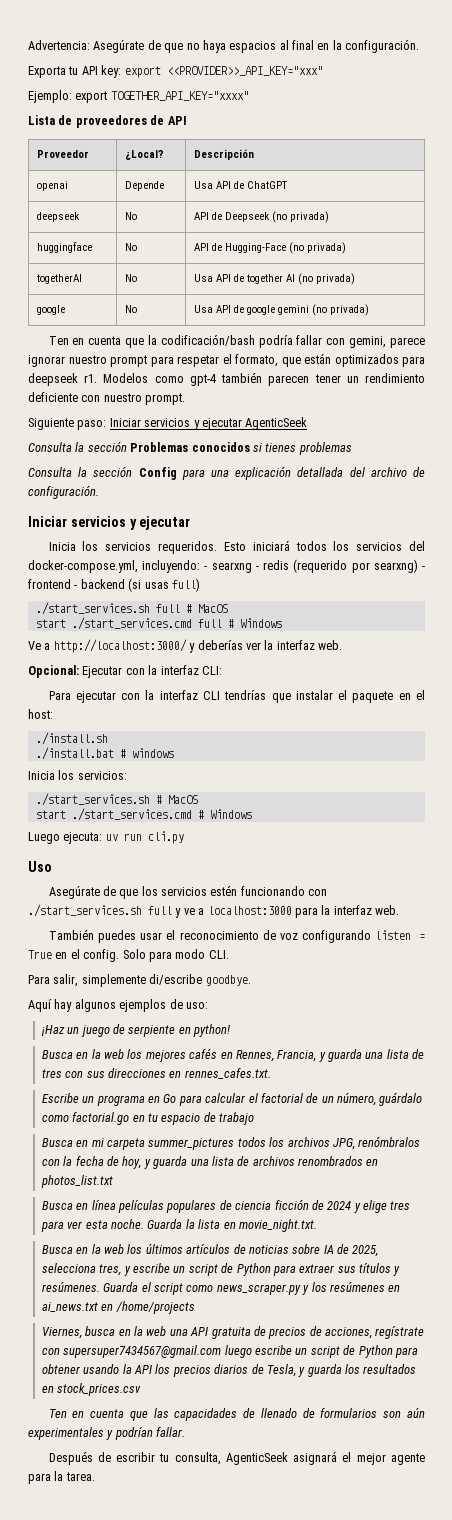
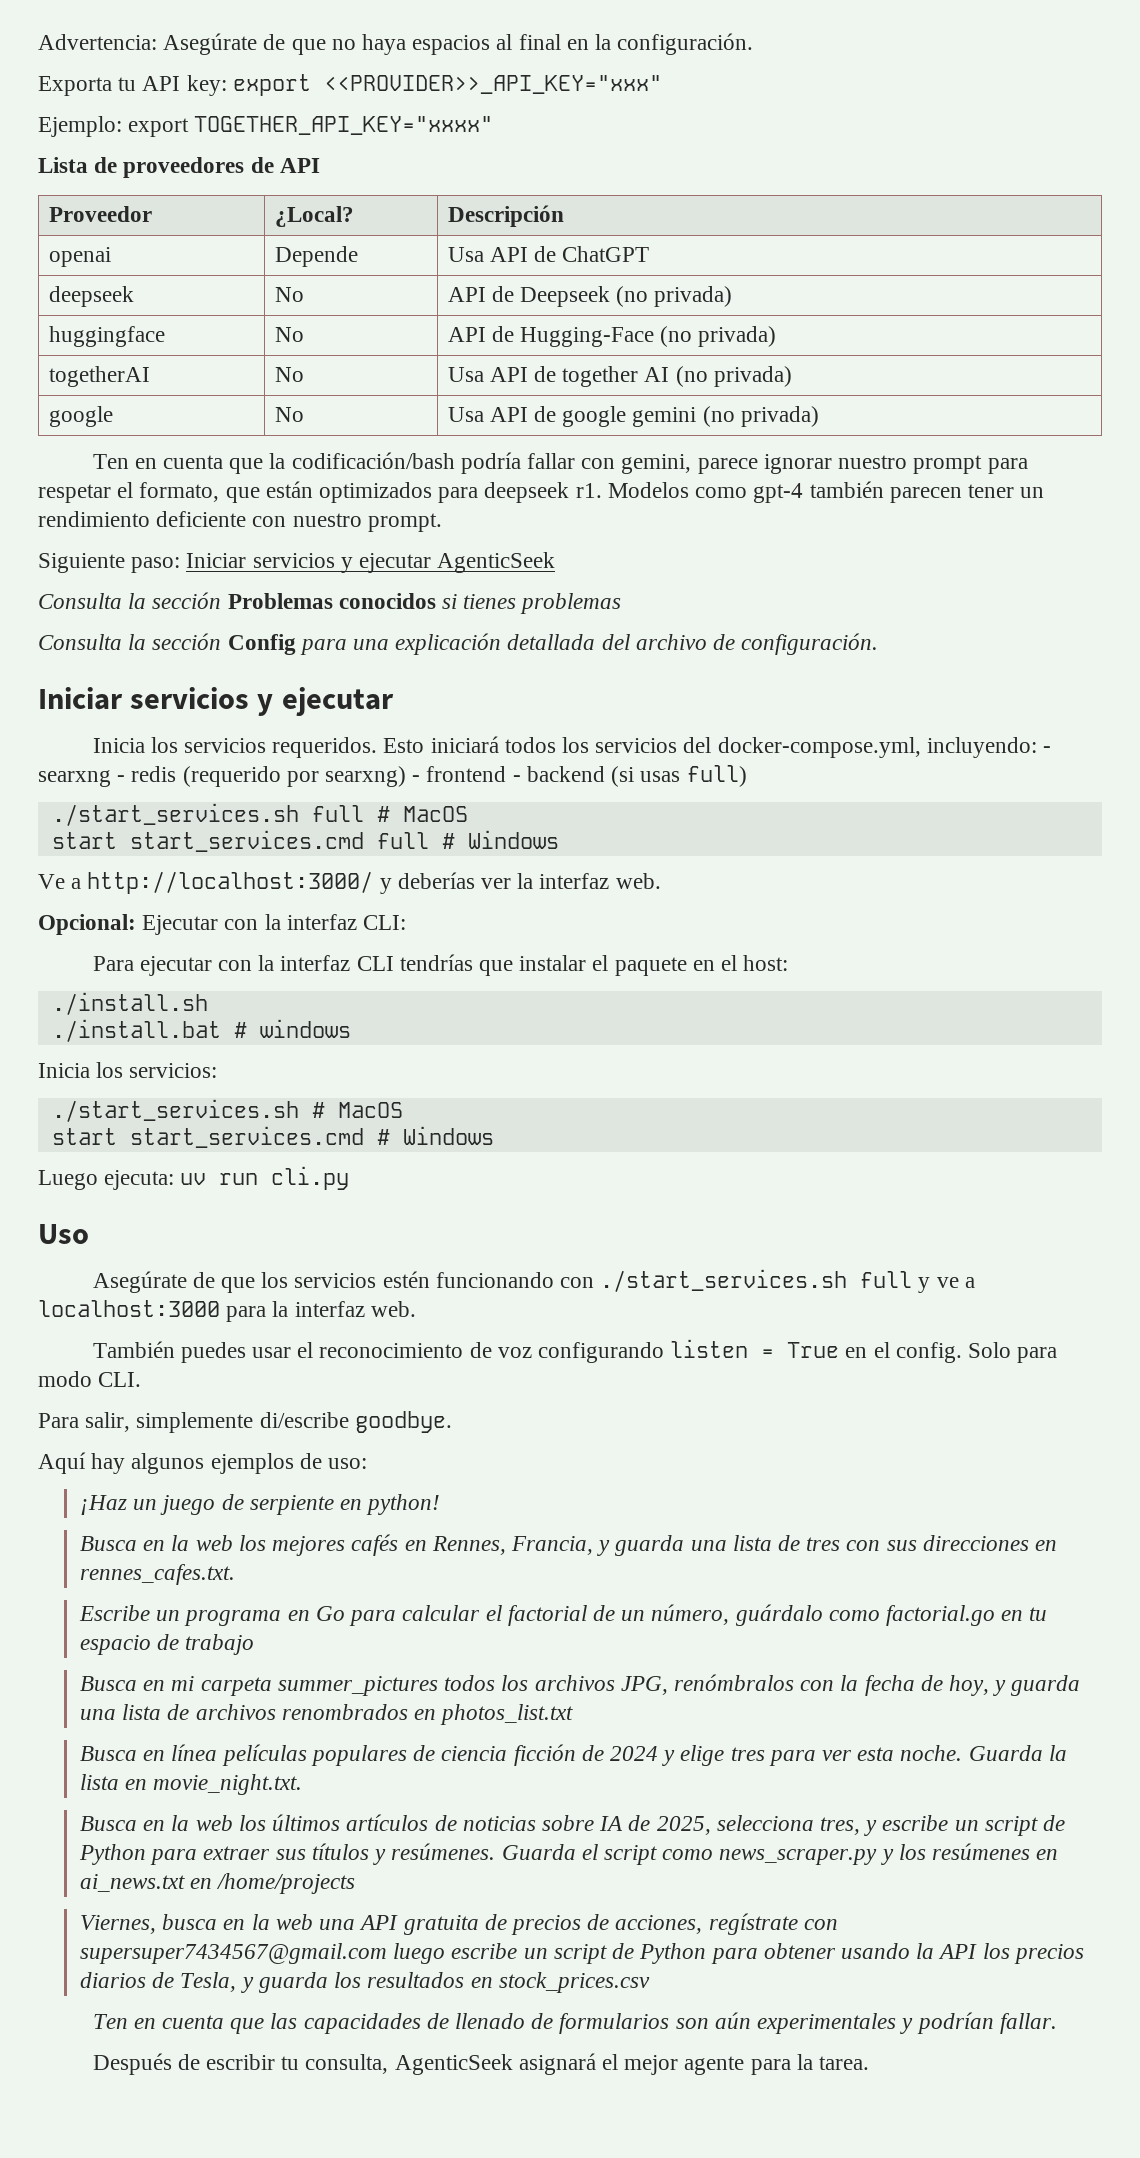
- start ./start_services.cmd full # Windows
+ start start_services.cmd full # Windows
- start ./start_services.cmd # Windows
+ start start_services.cmd # Windows

